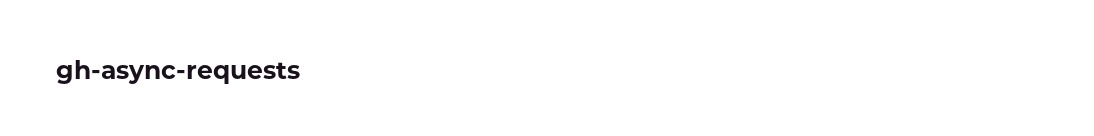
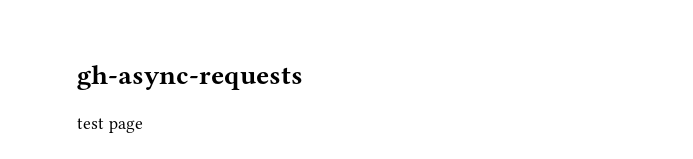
+ test page

